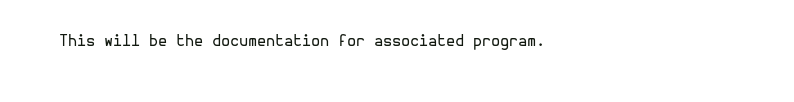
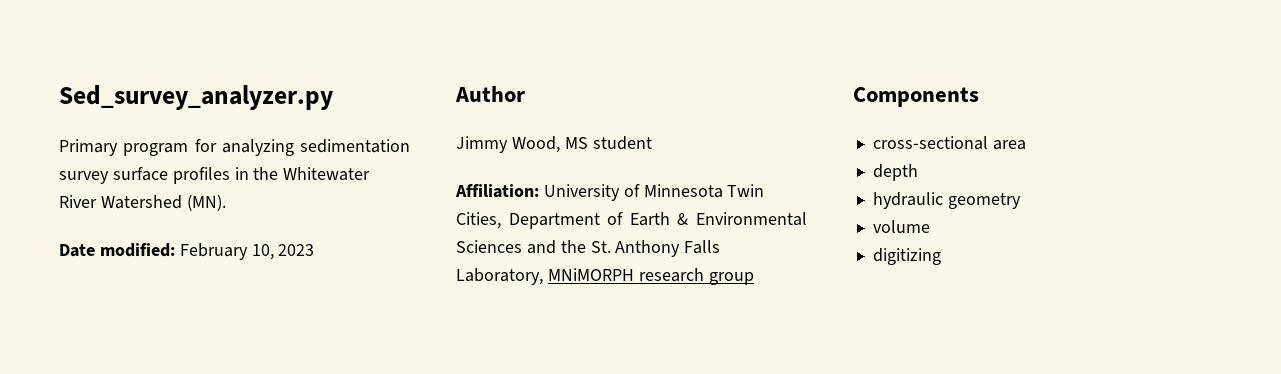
- This will be the documentation for associated program.
+ Sed_survey_analyzer.py
+ Primary program for analyzing sedimentation survey surface profiles in the Whitewater River Watershed (MN).
+ Date modified: February 10, 2023
+ Author
+ Jimmy Wood, MS student
+ Affiliation: University of Minnesota Twin Cities, Department of Earth & Environmental Sciences and the St. Anthony Falls Laboratory, MNiMORPH research group
+ Components
+ cross-sectional area
+ depth
+ hydraulic geometry
+ volume
+ digitizing

